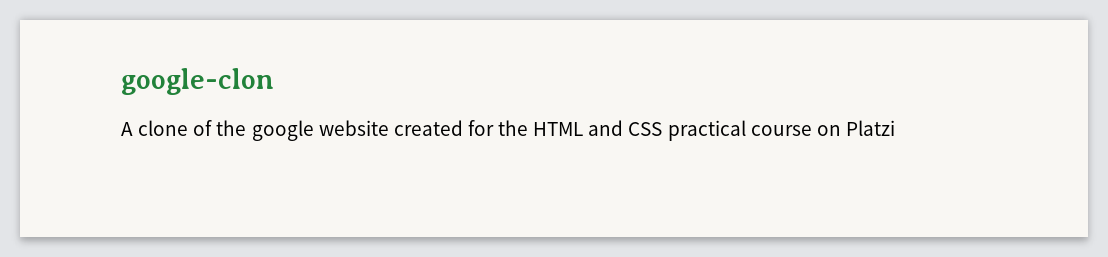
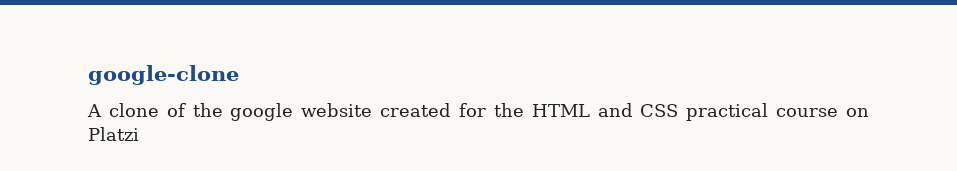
- google-clon
+ google-clone

